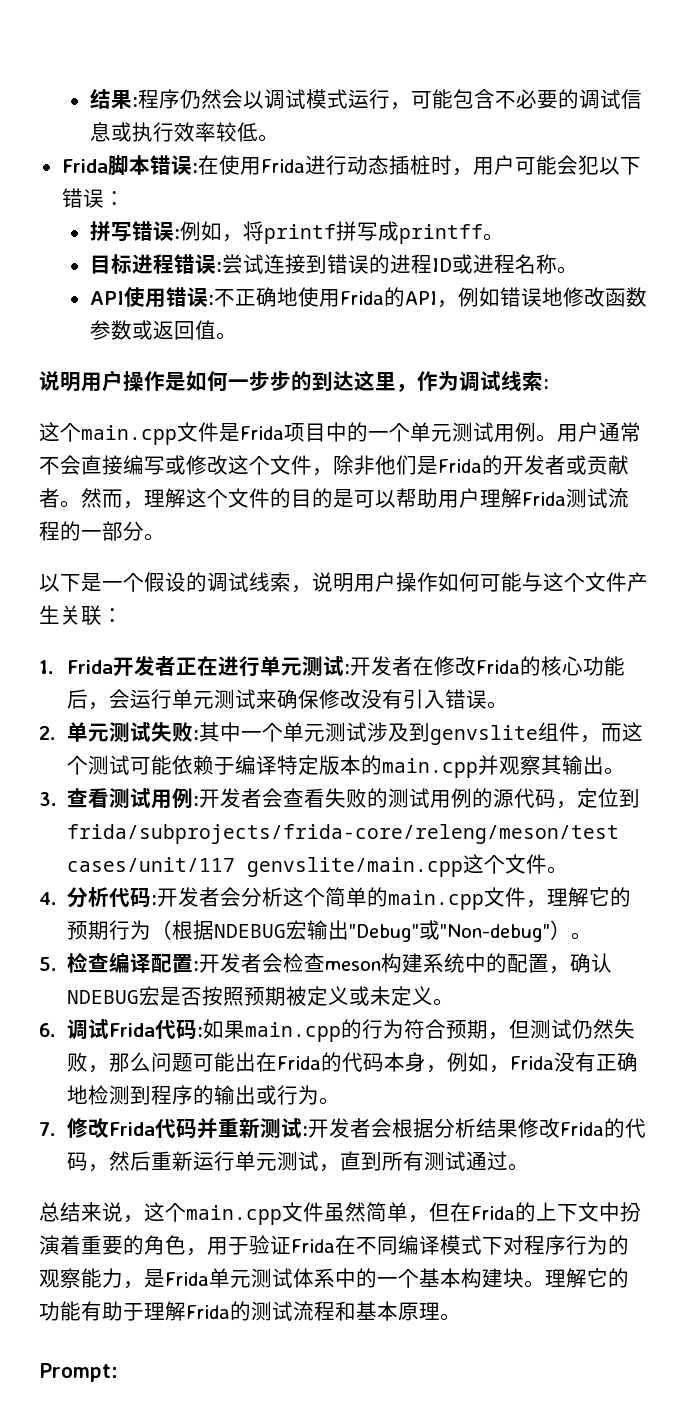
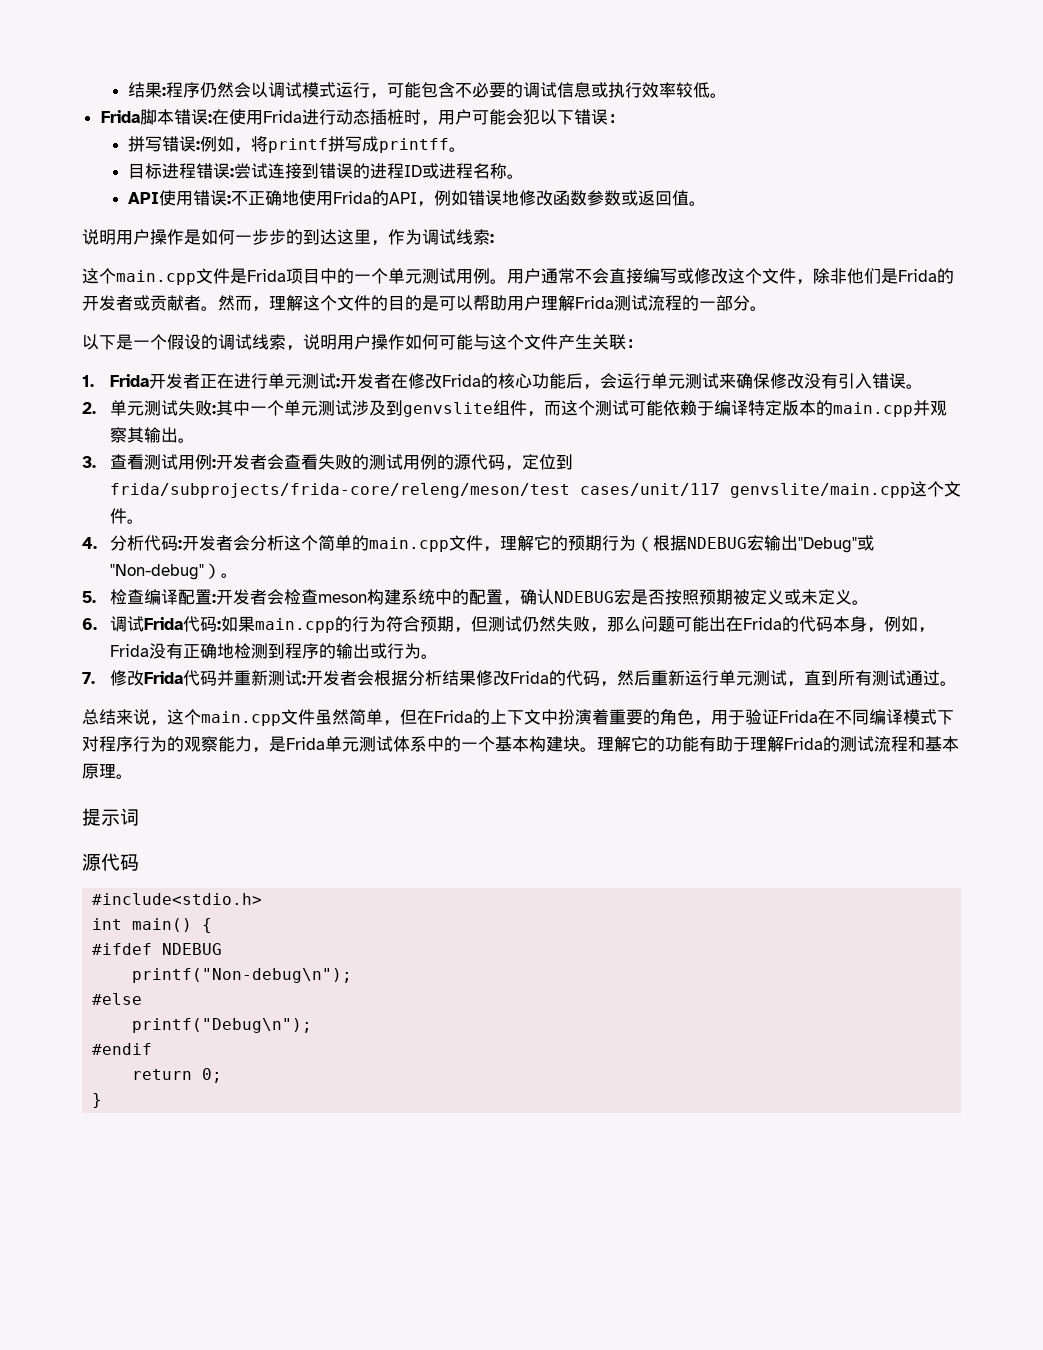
- Prompt:
+ 提示词
+ 源代码
+ #include<stdio.h>
+ int main() {
+ #ifdef NDEBUG
+ printf("Non-debug\n");
+ #else
+ printf("Debug\n");
+ #endif
+ return 0;
+ }

